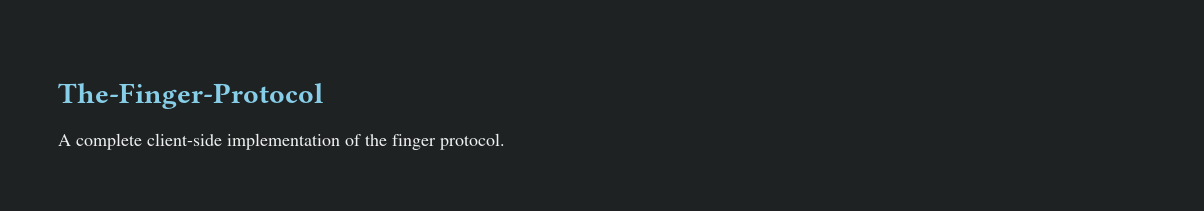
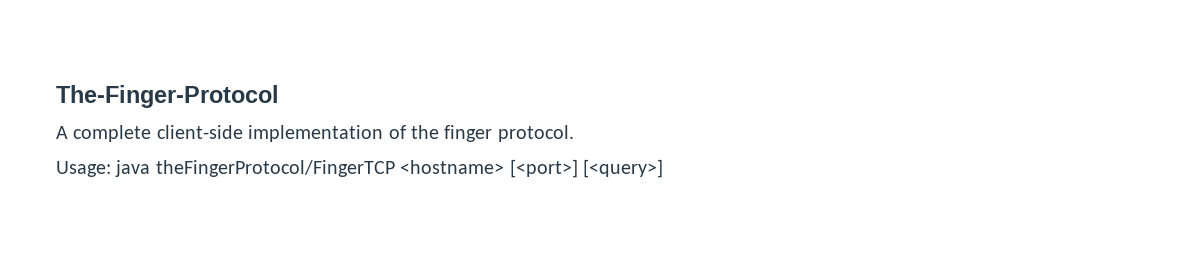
+ Usage: java theFingerProtocol/FingerTCP <hostname> [<port>] [<query>]

